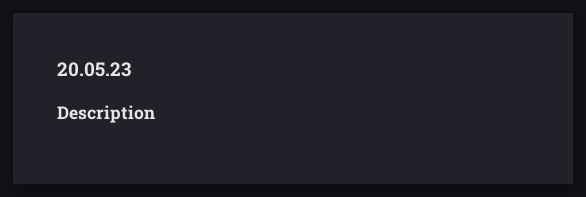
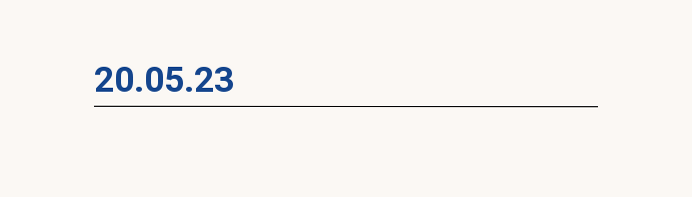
- Description

